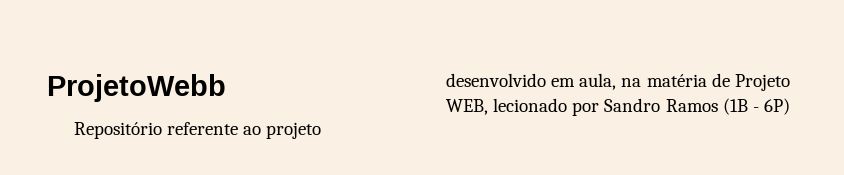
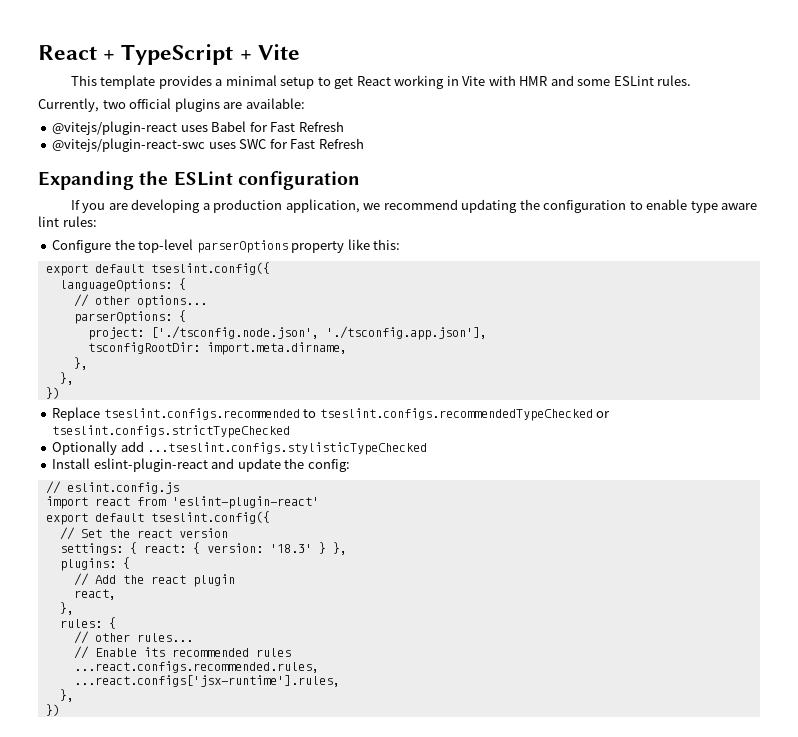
- ProjetoWebb
- Repositório referente ao projeto desenvolvido em aula, na matéria de Projeto WEB, lecionado por Sandro Ramos (1B - 6P)
+ React + TypeScript + Vite
+ This template provides a minimal setup to get React working in Vite with HMR and some ESLint rules.
+ Currently, two official plugins are available:
+ @vitejs/plugin-react uses Babel for Fast Refresh
+ @vitejs/plugin-react-swc uses SWC for Fast Refresh
+ Expanding the ESLint configuration
+ If you are developing a production application, we recommend updating the configuration to enable type aware lint rules:
+ Configure the top-level parserOptions property like this:
+ export default tseslint.config({
+ languageOptions: {
+ // other options...
+ parserOptions: {
+ project: ['./tsconfig.node.json', './tsconfig.app.json'],
+ tsconfigRootDir: import.meta.dirname,
+ },
+ },
+ })
+ Replace tseslint.configs.recommended to tseslint.configs.recommendedTypeChecked or tseslint.configs.strictTypeChecked
+ Optionally add ...tseslint.configs.stylisticTypeChecked
+ Install eslint-plugin-react and update the config:
+ // eslint.config.js
+ import react from 'eslint-plugin-react'
+ export default tseslint.config({
+ // Set the react version
+ settings: { react: { version: '18.3' } },
+ plugins: {
+ // Add the react plugin
+ react,
+ },
+ rules: {
+ // other rules...
+ // Enable its recommended rules
+ ...react.configs.recommended.rules,
+ ...react.configs['jsx-runtime'].rules,
+ },
+ })

